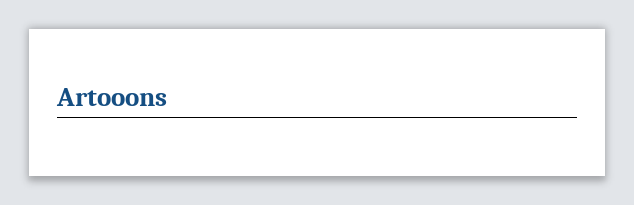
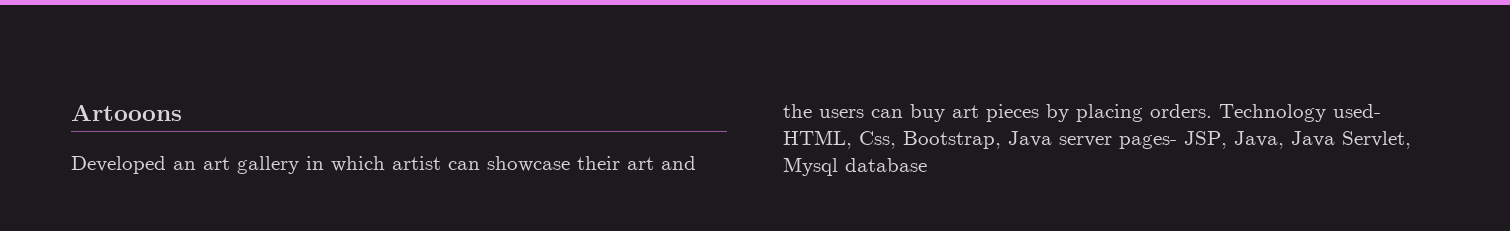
+ Developed an art gallery in which artist can showcase their art and the users can buy art pieces by placing orders. Technology used- HTML, Css, Bootstrap, Java server pages- JSP, Java, Java Servlet, Mysql database

